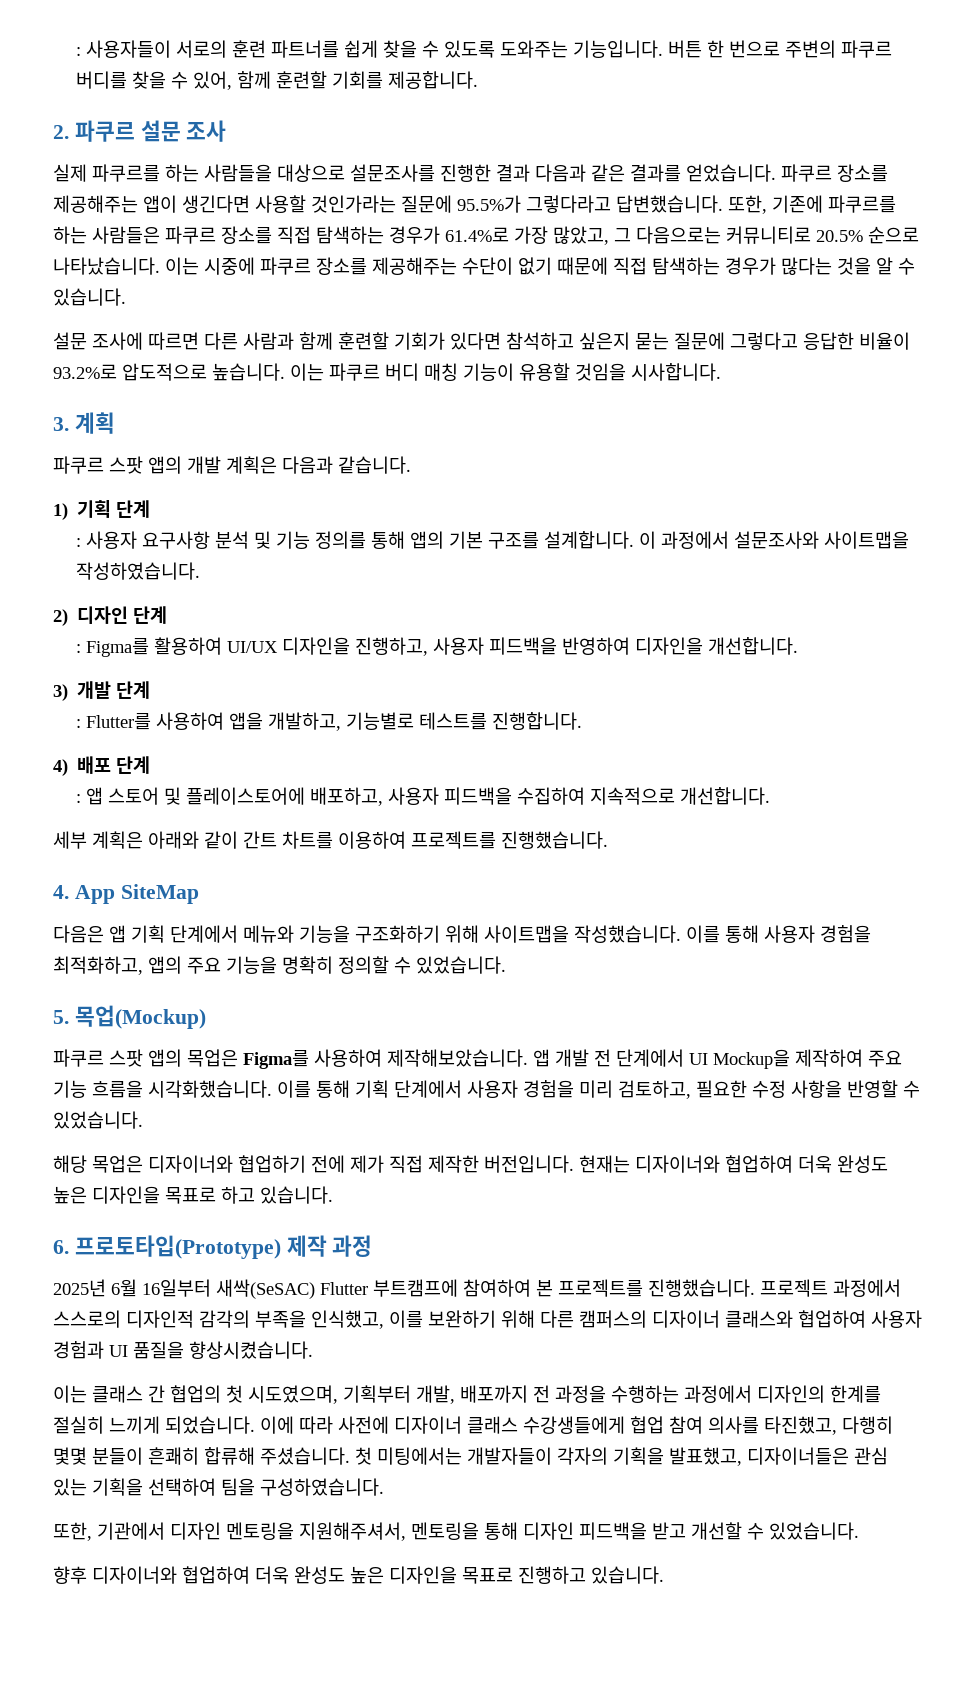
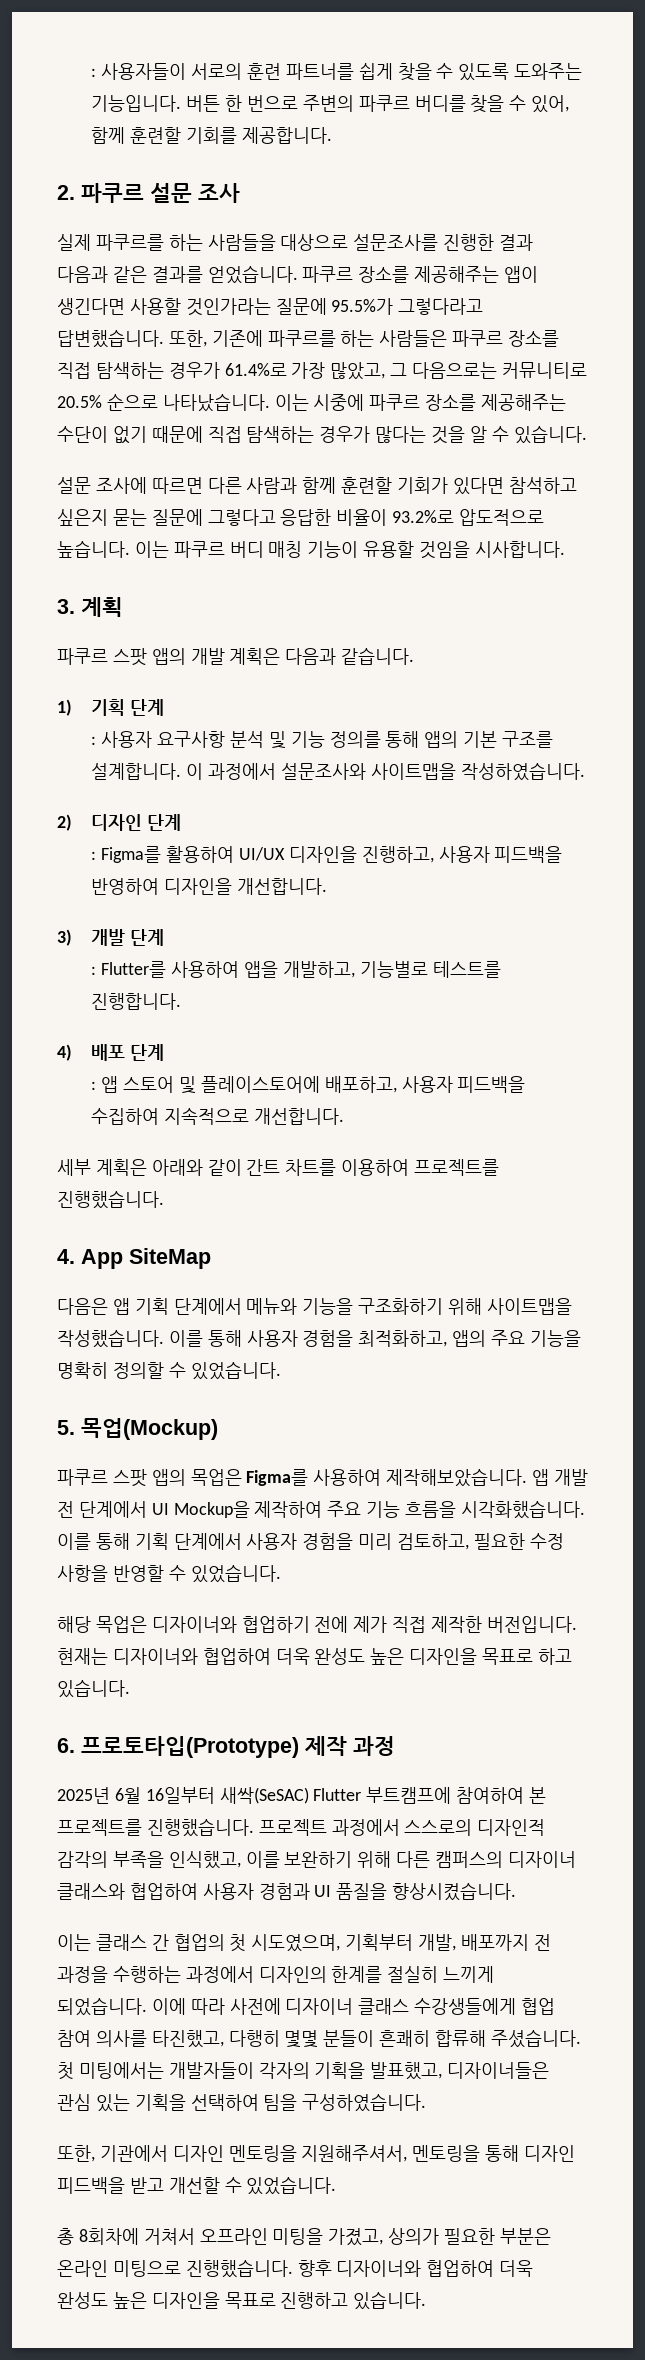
+ 총 8회차에 거쳐서 오프라인 미팅을 가졌고, 상의가 필요한 부분은 온라인 미팅으로 진행했습니다.

